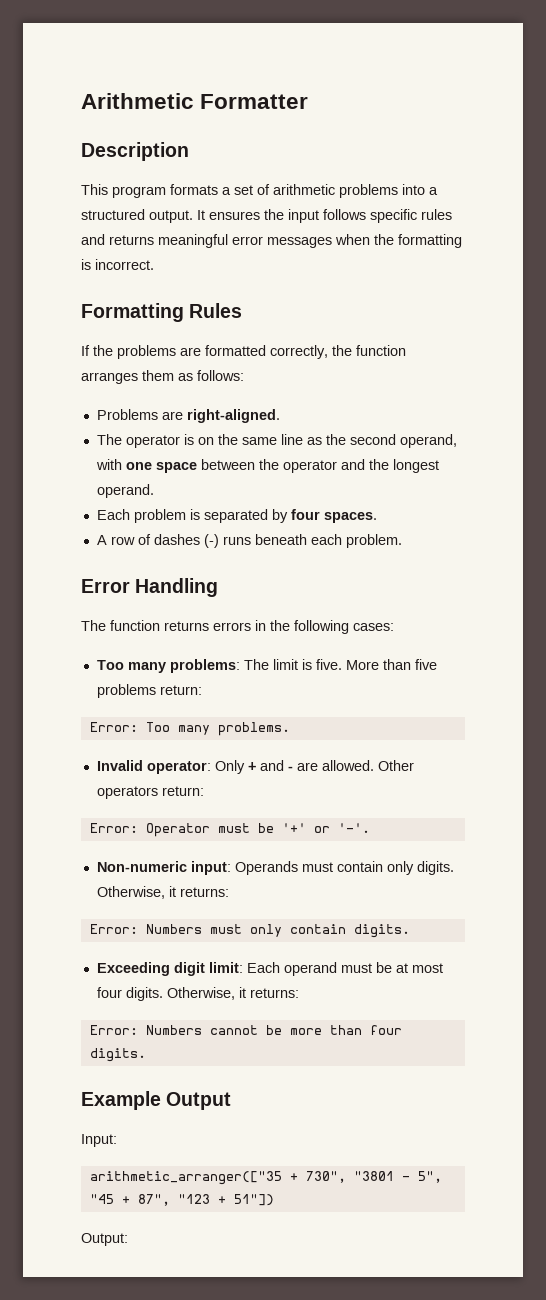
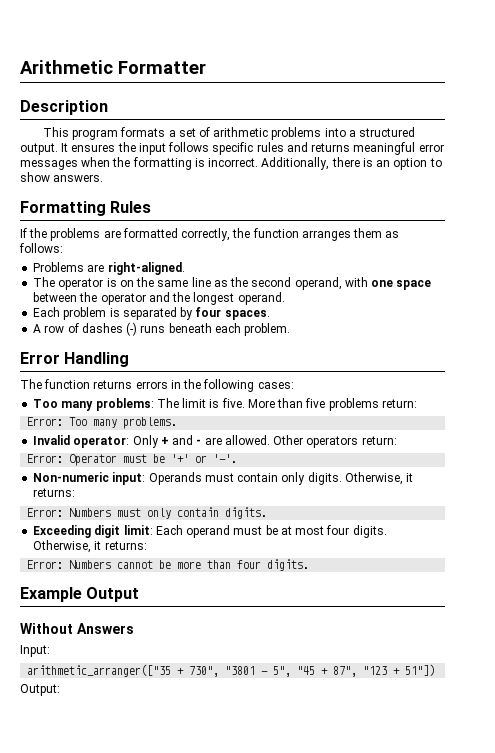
+ Additionally, there is an option to show answers.
+ Without Answers

